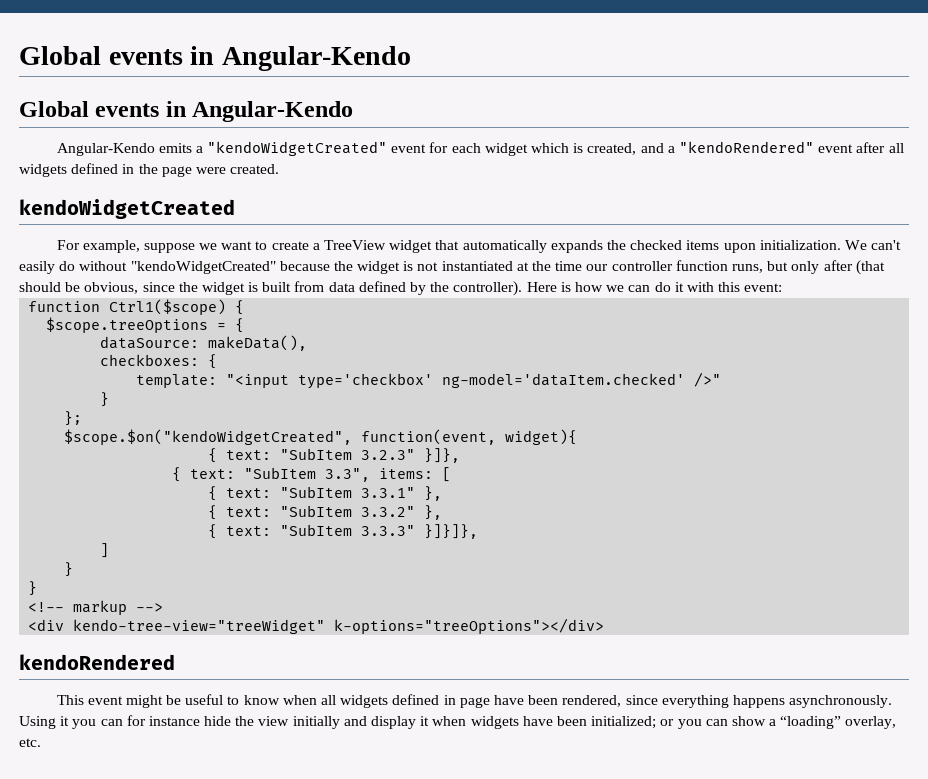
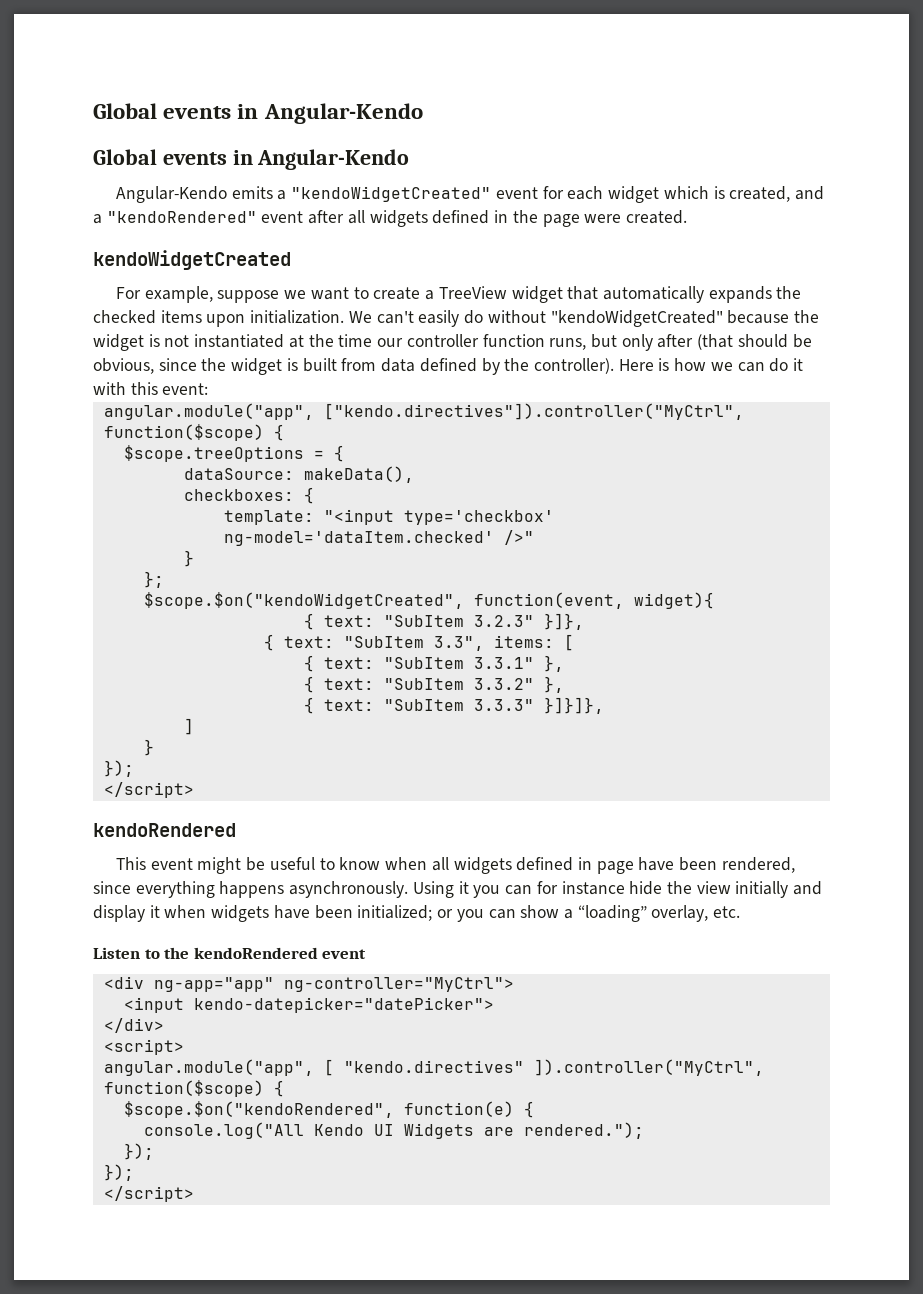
- function Ctrl1($scope) {
+ angular.module("app", ["kendo.directives"]).controller("MyCtrl", function($scope) {
  ]
  }
- }
- <!-- markup -->
- <div kendo-tree-view="treeWidget" k-options="treeOptions"></div>
+ });
+ </script>
+ Listen to the kendoRendered event
+ <div ng-app="app" ng-controller="MyCtrl">
+ <input kendo-datepicker="datePicker">
+ </div>
+ <script>
+ angular.module("app", [ "kendo.directives" ]).controller("MyCtrl", function($scope) {
+ $scope.$on("kendoRendered", function(e) {
+ console.log("All Kendo UI Widgets are rendered.");
+ });
+ });
+ </script>

